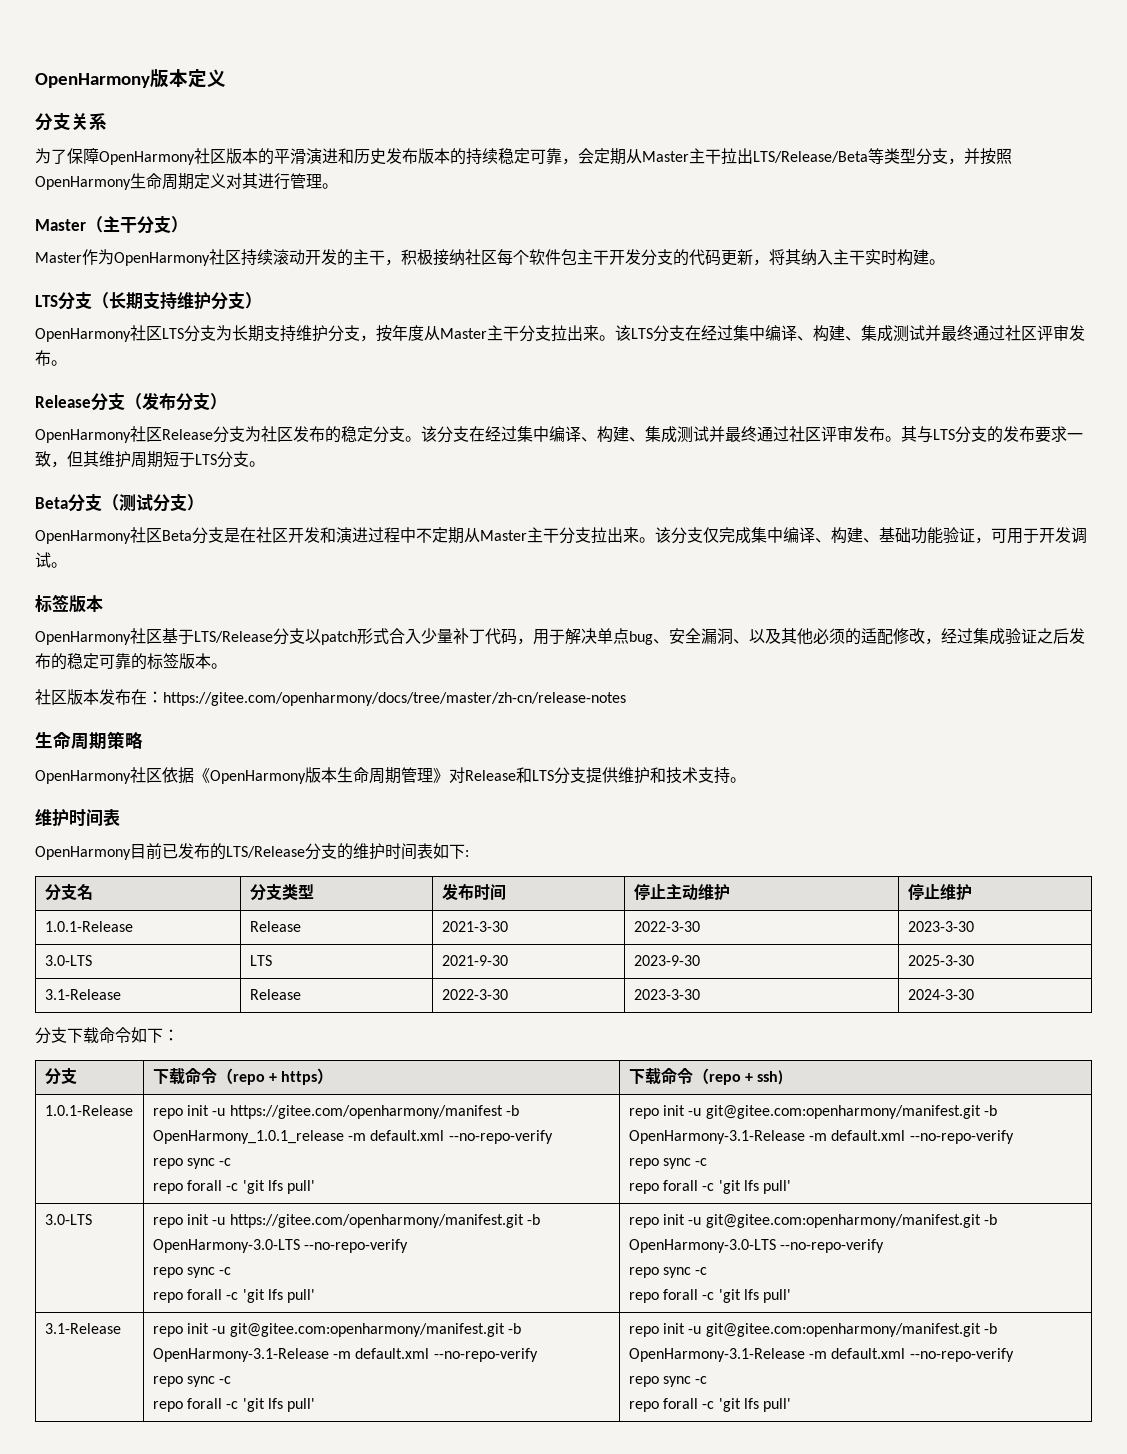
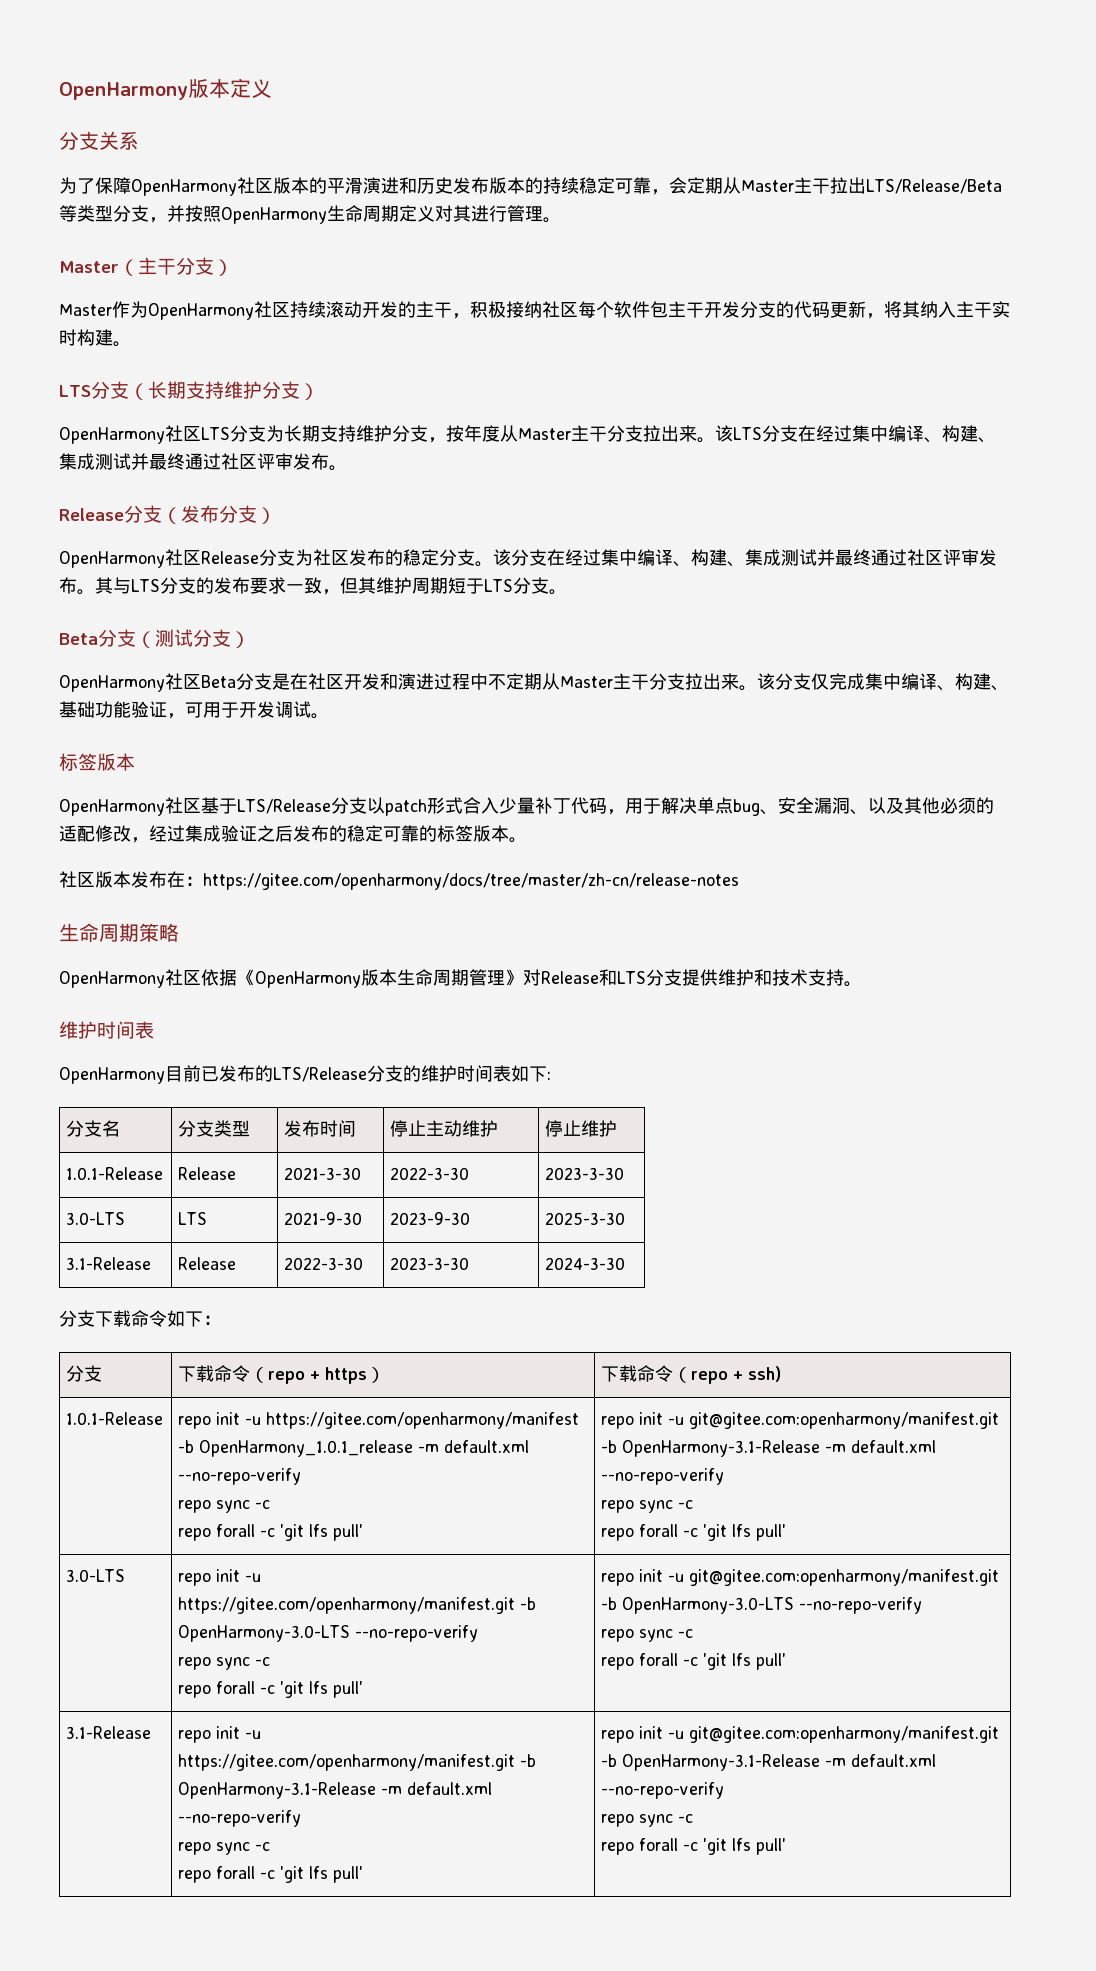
- 3.1-Release | repo init -u git@gitee.com:openharmony/manifest.git -b OpenHarmony-3.1-Release -m default.xml --no-repo-verify
+ 3.1-Release | repo init -u https://gitee.com/openharmony/manifest.git -b OpenHarmony-3.1-Release -m default.xml --no-repo-verify

